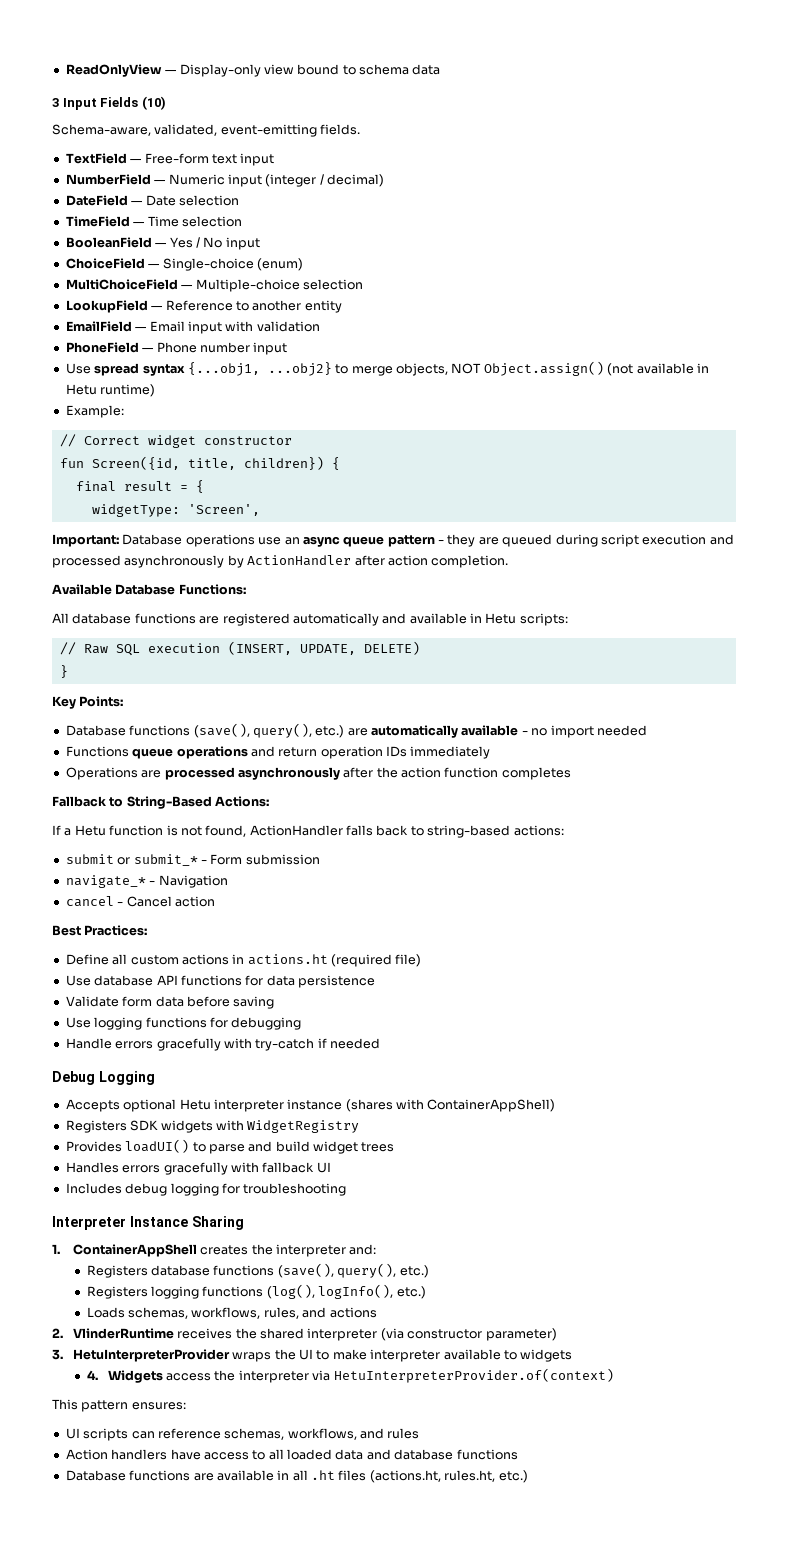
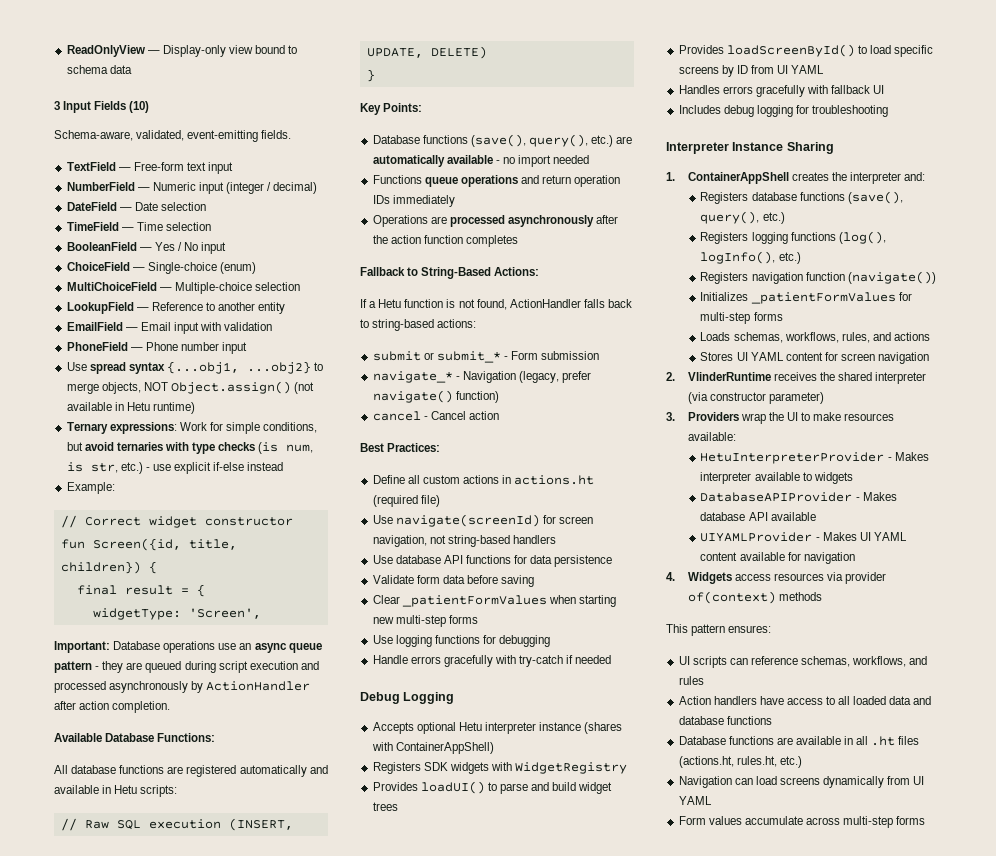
+ Ternary expressions: Work for simple conditions, but avoid ternaries with type checks (is num, is str, etc.) - use explicit if-else instead
- navigate_* - Navigation
+ navigate_* - Navigation (legacy, prefer navigate() function)
+ Use navigate(screenId) for screen navigation, not string-based handlers
+ Clear _patientFormValues when starting new multi-step forms
+ Provides loadScreenById() to load specific screens by ID from UI YAML
+ Registers navigation function (navigate())
+ Initializes _patientFormValues for multi-step forms
+ Stores UI YAML content for screen navigation
- 3. HetuInterpreterProvider wraps the UI to make interpreter available to widgets
+ 3. Providers wrap the UI to make resources available:
+ HetuInterpreterProvider - Makes interpreter available to widgets
- 4. Widgets access the interpreter via HetuInterpreterProvider.of(context)
+ DatabaseAPIProvider - Makes database API available
+ UIYAMLProvider - Makes UI YAML content available for navigation
+ 4. Widgets access resources via provider of(context) methods
+ Navigation can load screens dynamically from UI YAML
+ Form values accumulate across multi-step forms

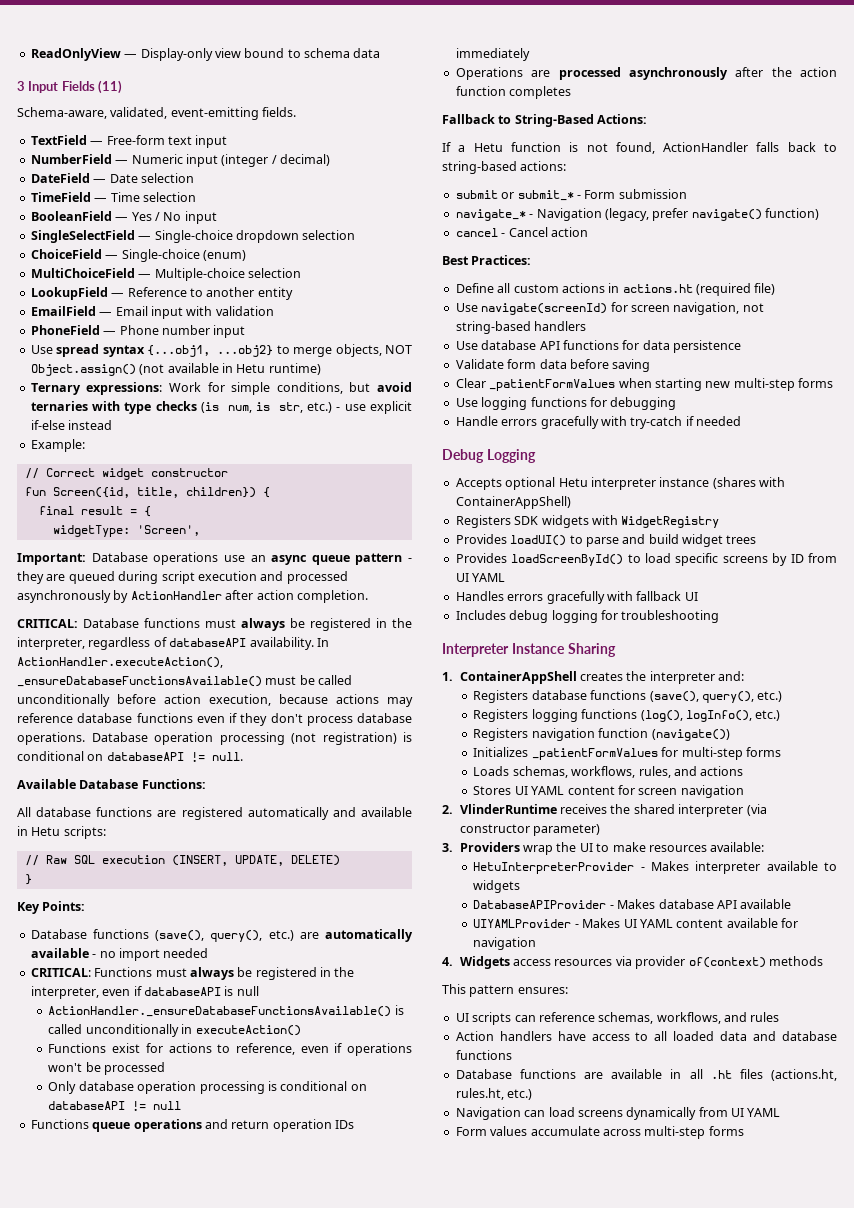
- 3 Input Fields (10)
+ 3 Input Fields (11)
+ SingleSelectField — Single-choice dropdown selection
+ CRITICAL: Database functions must always be registered in the interpreter, regardless of databaseAPI availability. In ActionHandler.executeAction(), _ensureDatabaseFunctionsAvailable() must be called unconditionally before action execution, because actions may reference database functions even if they don't process database operations. Database operation processing (not registration) is conditional on databaseAPI != null.
+ CRITICAL: Functions must always be registered in the interpreter, even if databaseAPI is null
+ ActionHandler._ensureDatabaseFunctionsAvailable() is called unconditionally in executeAction()
+ Functions exist for actions to reference, even if operations won't be processed
+ Only database operation processing is conditional on databaseAPI != null

